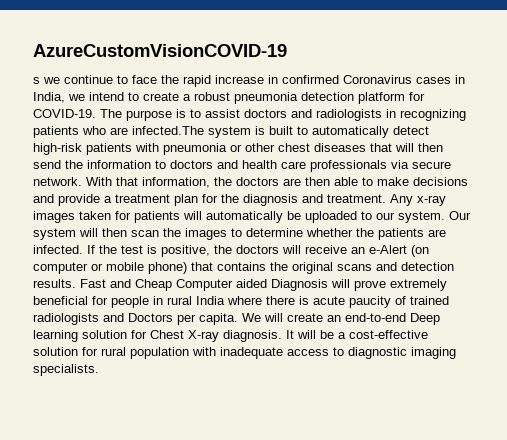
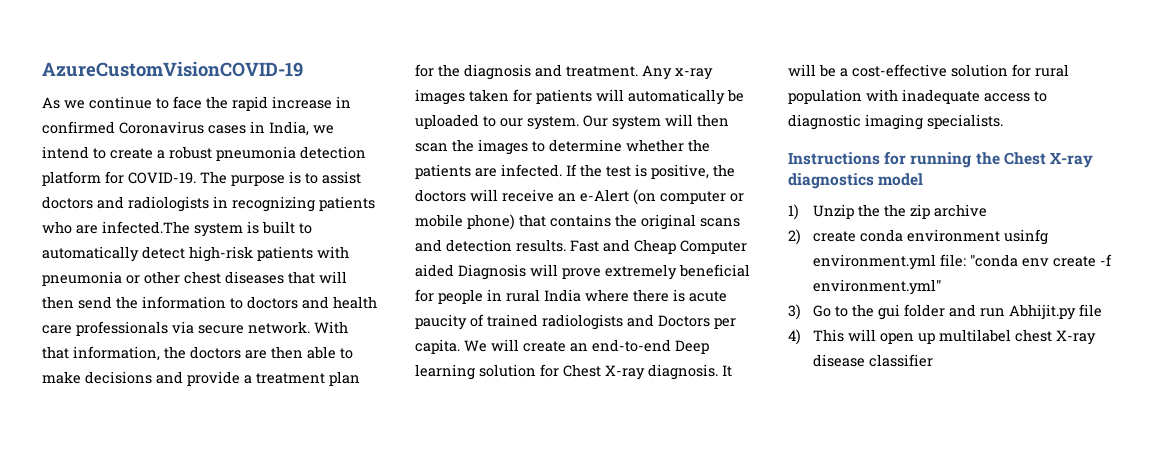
- s we continue to face the rapid increase in confirmed Coronavirus cases in India, we intend to create a robust pneumonia detection platform for COVID-19.
+ As we continue to face the rapid increase in confirmed Coronavirus cases in India, we intend to create a robust pneumonia detection platform for COVID-19.
+ Instructions for running the Chest X-ray diagnostics model
+ 1) Unzip the the zip archive
+ 2) create conda environment usinfg environment.yml file: "conda env create -f environment.yml"
+ 3) Go to the gui folder and run Abhijit.py file
+ 4) This will open up multilabel chest X-ray disease classifier

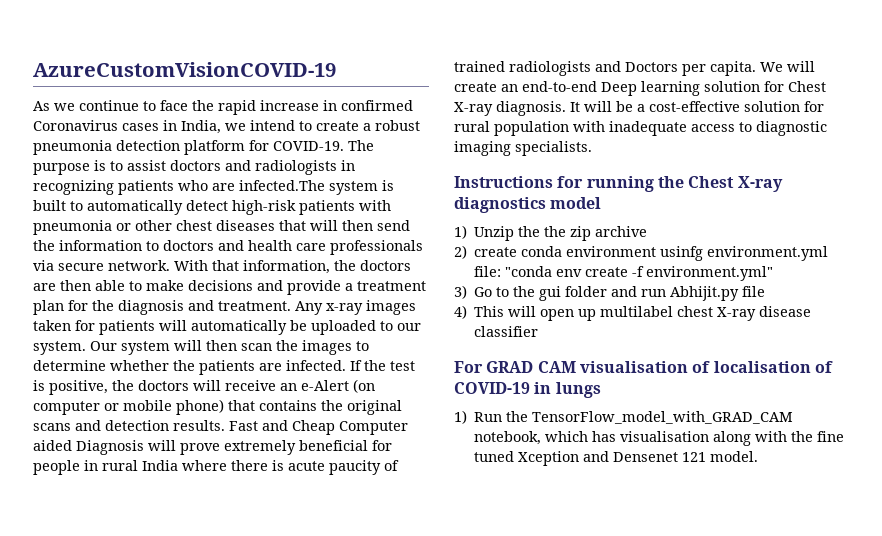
+ For GRAD CAM visualisation of localisation of COVID-19 in lungs
+ 1) Run the TensorFlow_model_with_GRAD_CAM notebook, which has visualisation along with the fine tuned Xception and Densenet 121 model.

